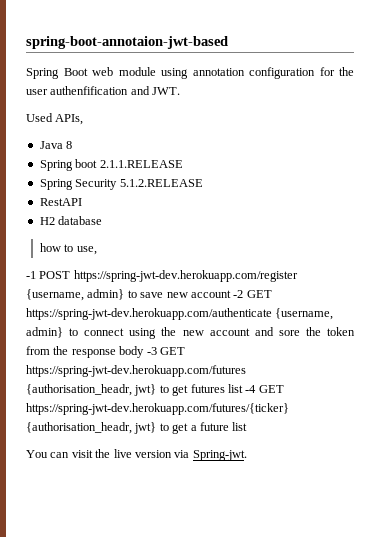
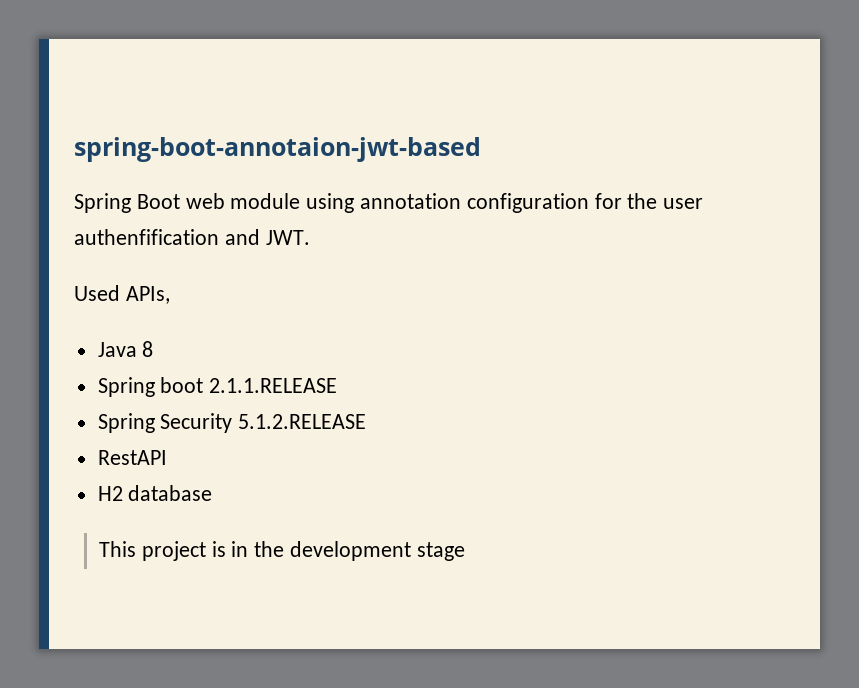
- how to use,
- -1 POST https://spring-jwt-dev.herokuapp.com/register {username, admin} to save new account -2 GET https://spring-jwt-dev.herokuapp.com/authenticate {username, admin} to connect using the new account and sore the token from the response body -3 GET https://spring-jwt-dev.herokuapp.com/futures {authorisation_headr, jwt} to get futures list -4 GET https://spring-jwt-dev.herokuapp.com/futures/{ticker} {authorisation_headr, jwt} to get a future list
- You can visit the live version via Spring-jwt.
+ This project is in the development stage

